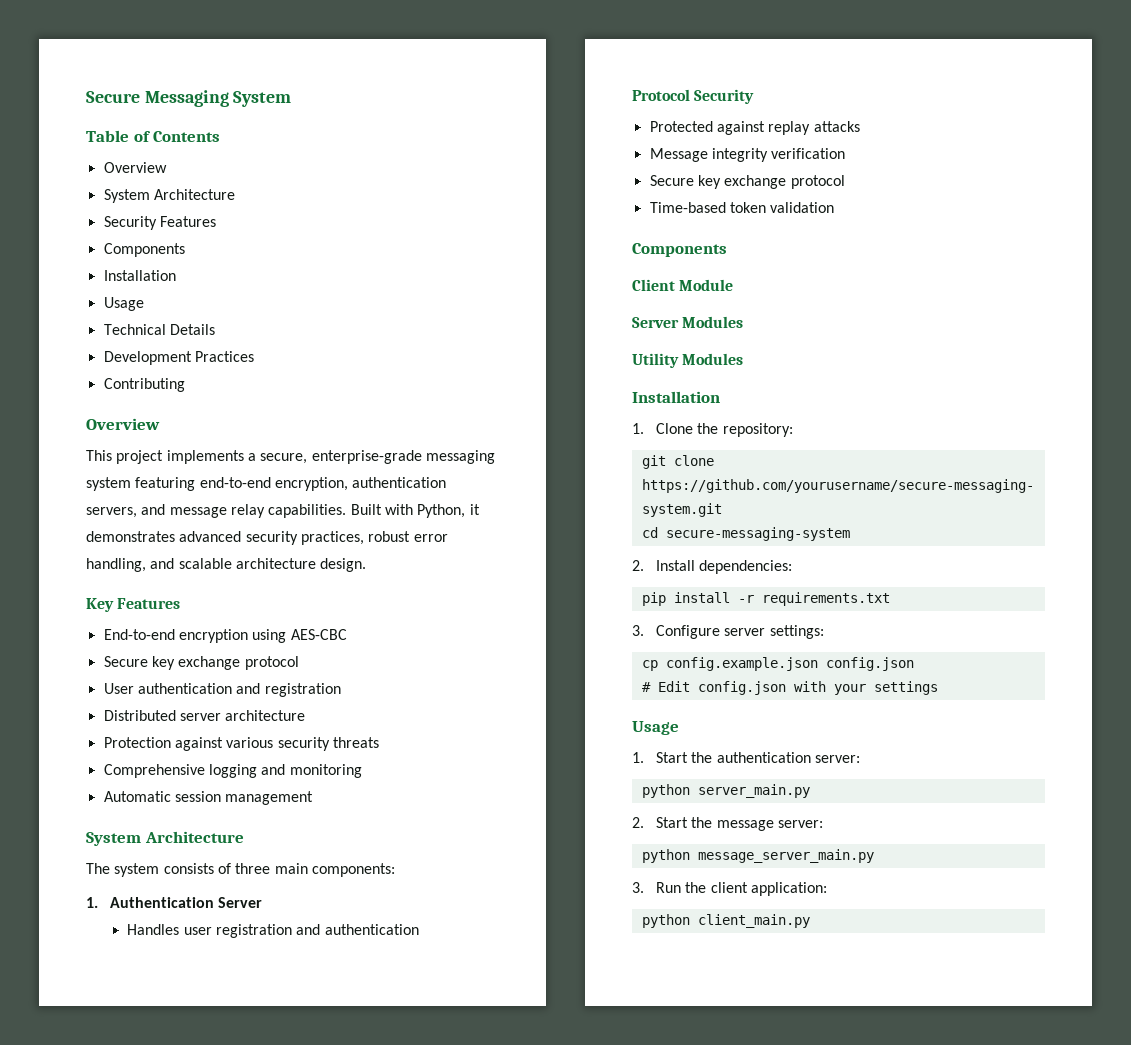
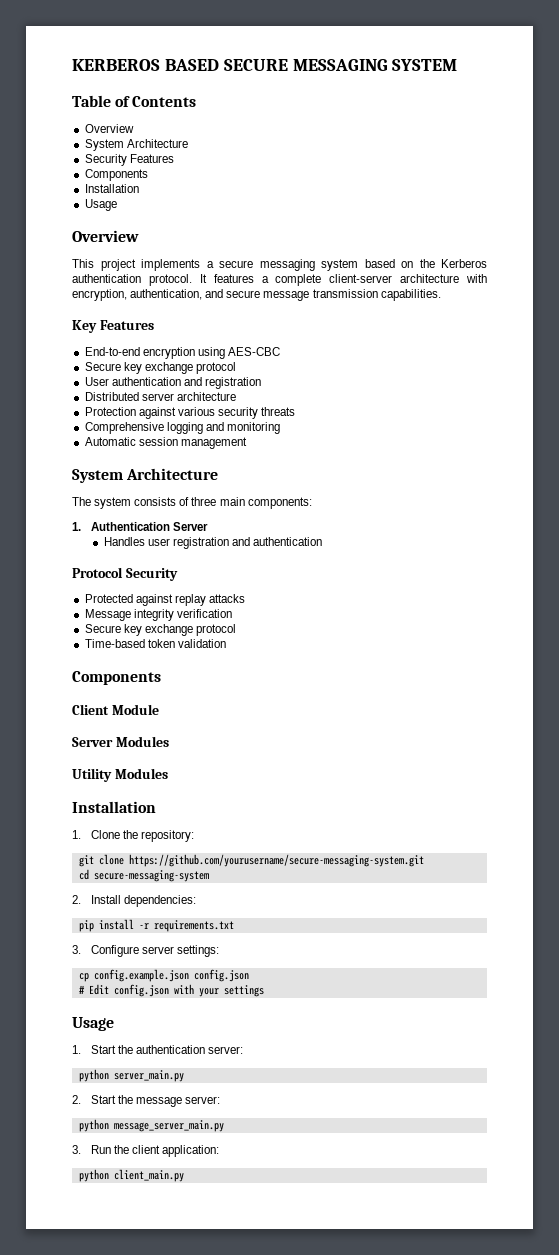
- Secure Messaging System
+ KERBEROS BASED SECURE MESSAGING SYSTEM
- Technical Details
- Development Practices
- Contributing
- This project implements a secure, enterprise-grade messaging system featuring end-to-end encryption, authentication servers, and message relay capabilities. Built with Python, it demonstrates advanced security practices, robust error handling, and scalable architecture design.
+ This project implements a secure messaging system based on the Kerberos authentication protocol. It features a complete client-server architecture with encryption, authentication, and secure message transmission capabilities.

